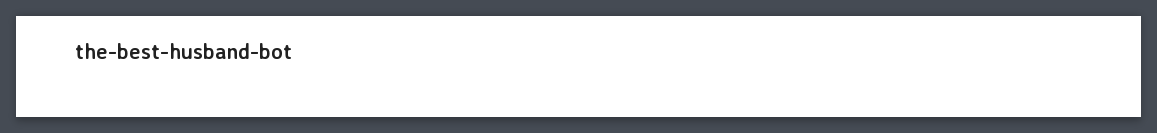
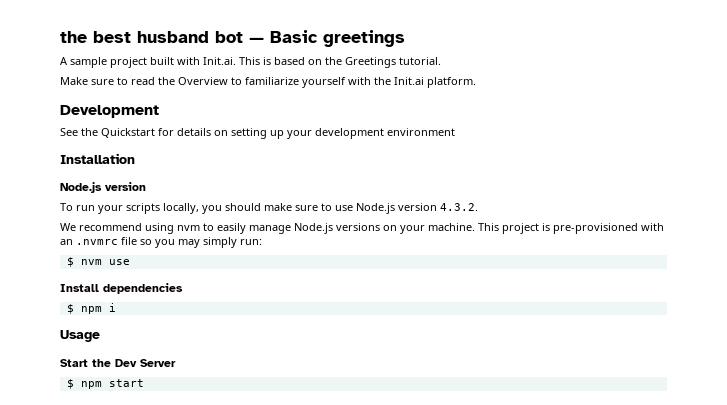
- the-best-husband-bot
+ the best husband bot — Basic greetings
+ A sample project built with Init.ai. This is based on the Greetings tutorial.
+ Make sure to read the Overview to familiarize yourself with the Init.ai platform.
+ Development
+ See the Quickstart for details on setting up your development environment
+ Installation
+ Node.js version
+ To run your scripts locally, you should make sure to use Node.js version 4.3.2.
+ We recommend using nvm to easily manage Node.js versions on your machine. This project is pre-provisioned with an .nvmrc file so you may simply run:
+ $ nvm use
+ Install dependencies
+ $ npm i
+ Usage
+ Start the Dev Server
+ $ npm start

